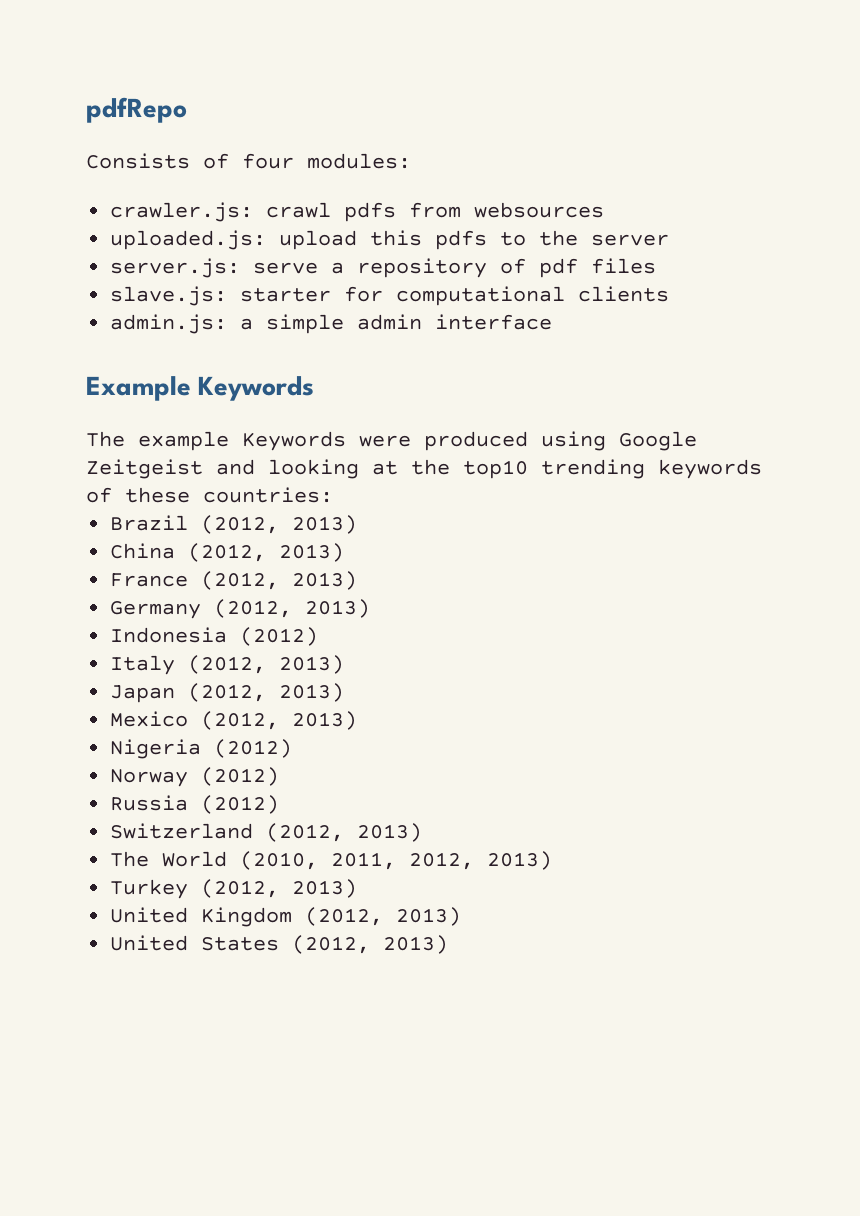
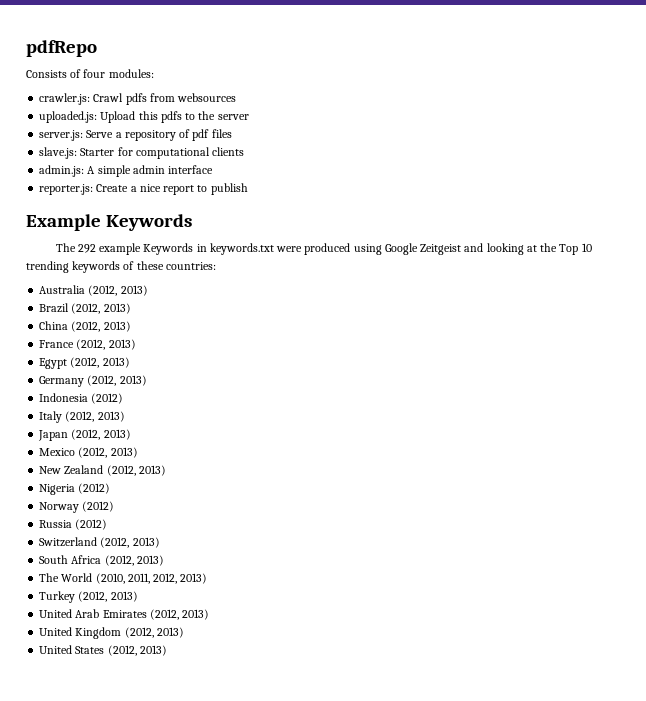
- crawler.js: crawl pdfs from websources
+ crawler.js: Crawl pdfs from websources
- uploaded.js: upload this pdfs to the server
+ uploaded.js: Upload this pdfs to the server
- server.js: serve a repository of pdf files
+ server.js: Serve a repository of pdf files
- slave.js: starter for computational clients
+ slave.js: Starter for computational clients
- admin.js: a simple admin interface
+ admin.js: A simple admin interface
+ reporter.js: Create a nice report to publish
- The example Keywords were produced using Google Zeitgeist and looking at the top10 trending keywords of these countries:
+ The 292 example Keywords in keywords.txt were produced using Google Zeitgeist and looking at the Top 10 trending keywords of these countries:
+ Australia (2012, 2013)
+ Egypt (2012, 2013)
+ New Zealand (2012, 2013)
+ South Africa (2012, 2013)
+ United Arab Emirates (2012, 2013)

